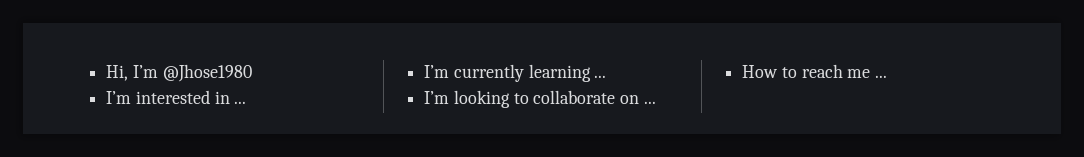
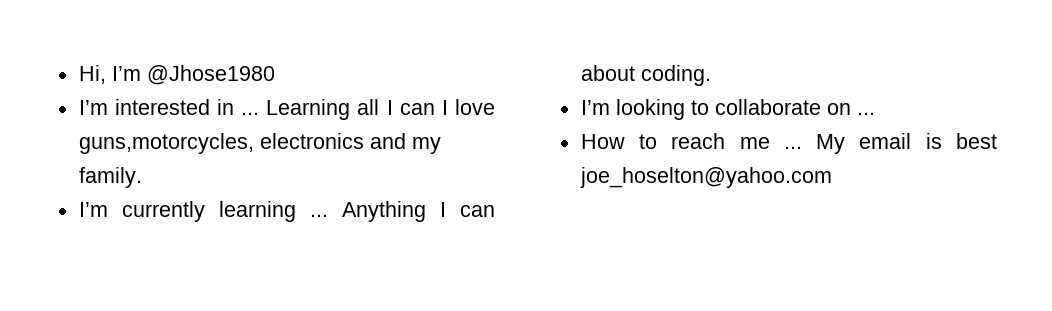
+ Learning all I can I love guns,motorcycles, electronics and my family.
+ Anything I can about coding.
+ My email is best joe_hoselton@yahoo.com

